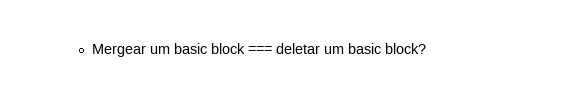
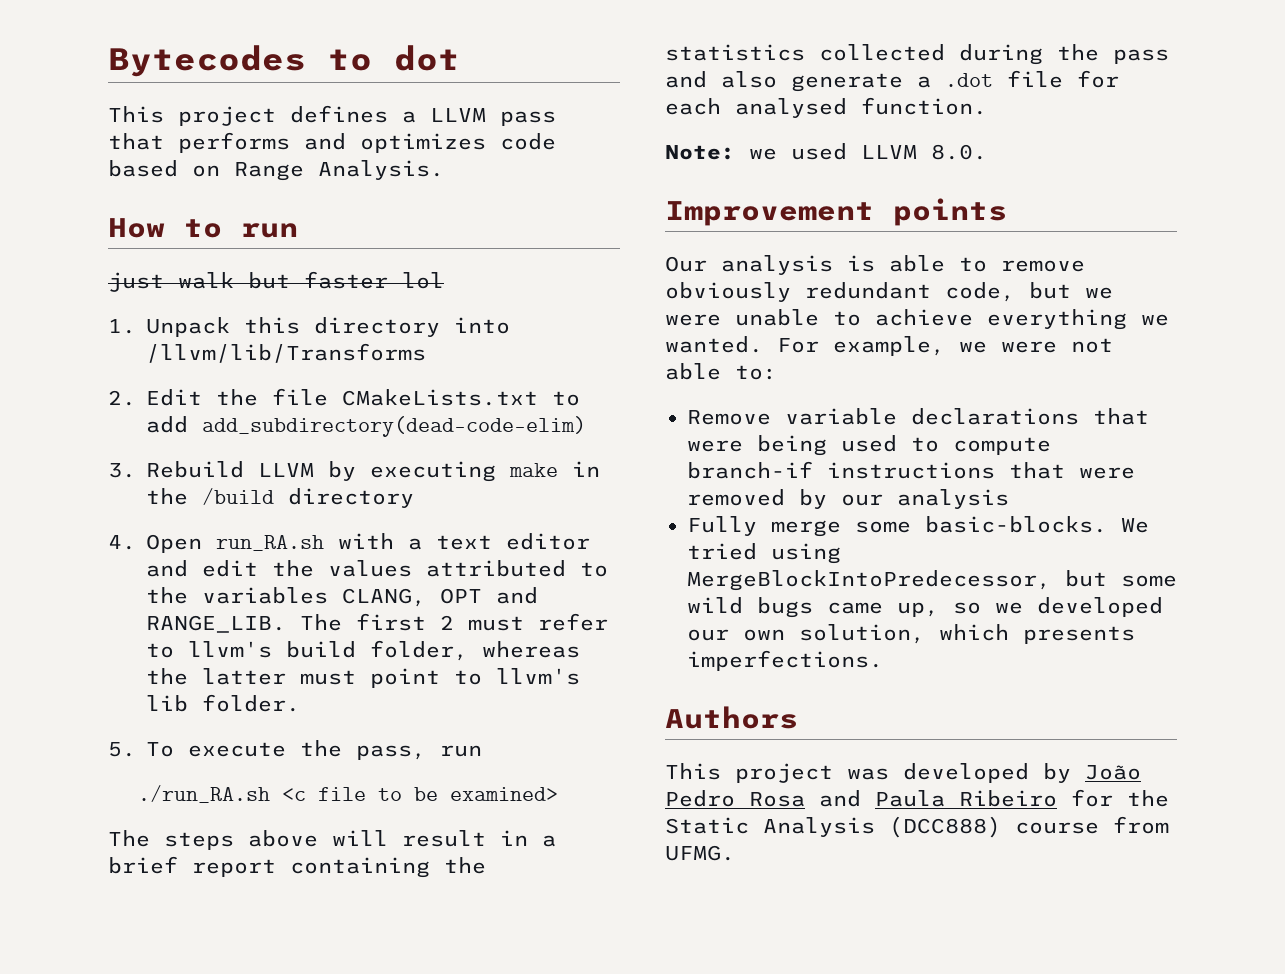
- Mergear um basic block === deletar um basic block?
+ Bytecodes to dot
+ This project defines a LLVM pass that performs and optimizes code based on Range Analysis.
+ How to run
+ just walk but faster lol
+ 1. Unpack this directory into /llvm/lib/Transforms
+ 2. Edit the file CMakeLists.txt to add add_subdirectory(dead-code-elim)
+ 3. Rebuild LLVM by executing make in the /build directory
+ 4. Open run_RA.sh with a text editor and edit the values attributed to the variables CLANG, OPT and RANGE_LIB. The first 2 must refer to llvm's build folder, whereas the latter must point to llvm's lib folder.
+ 5. To execute the pass, run
+ ./run_RA.sh <c file to be examined>
+ The steps above will result in a brief report containing the statistics collected during the pass and also generate a .dot file for each analysed function.
+ Note: we used LLVM 8.0.
+ Improvement points
+ Our analysis is able to remove obviously redundant code, but we were unable to achieve everything we wanted. For example, we were not able to:
+ Remove variable declarations that were being used to compute branch-if instructions that were removed by our analysis
+ Fully merge some basic-blocks. We tried using MergeBlockIntoPredecessor, but some wild bugs came up, so we developed our own solution, which presents imperfections.
+ Authors
+ This project was developed by João Pedro Rosa and Paula Ribeiro for the Static Analysis (DCC888) course from UFMG.

